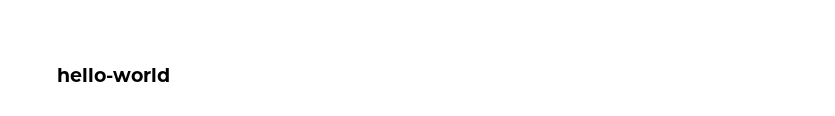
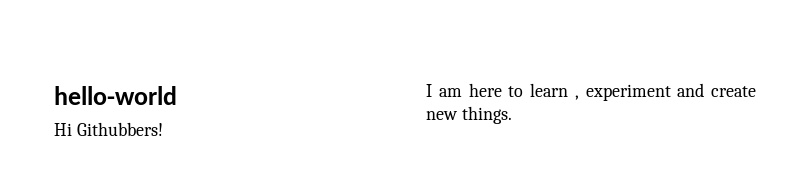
+ Hi Githubbers!
+ I am here to learn , experiment and create new things.

